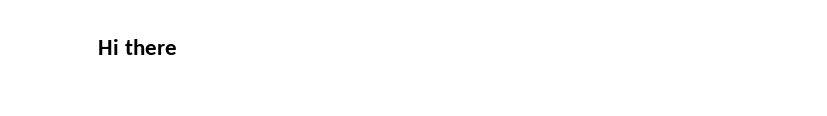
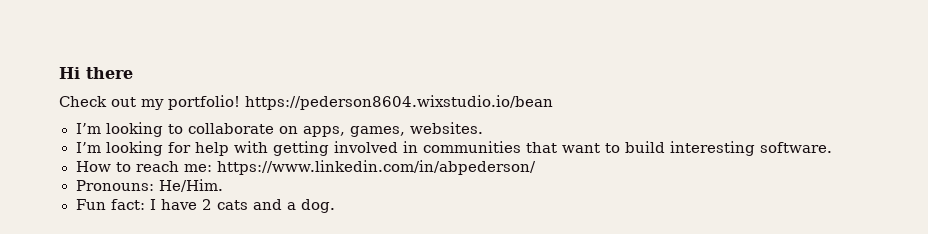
+ Check out my portfolio! https://pederson8604.wixstudio.io/bean
+ I’m looking to collaborate on apps, games, websites.
+ I’m looking for help with getting involved in communities that want to build interesting software.
+ How to reach me: https://www.linkedin.com/in/abpederson/
+ Pronouns: He/Him.
+ Fun fact: I have 2 cats and a dog.

